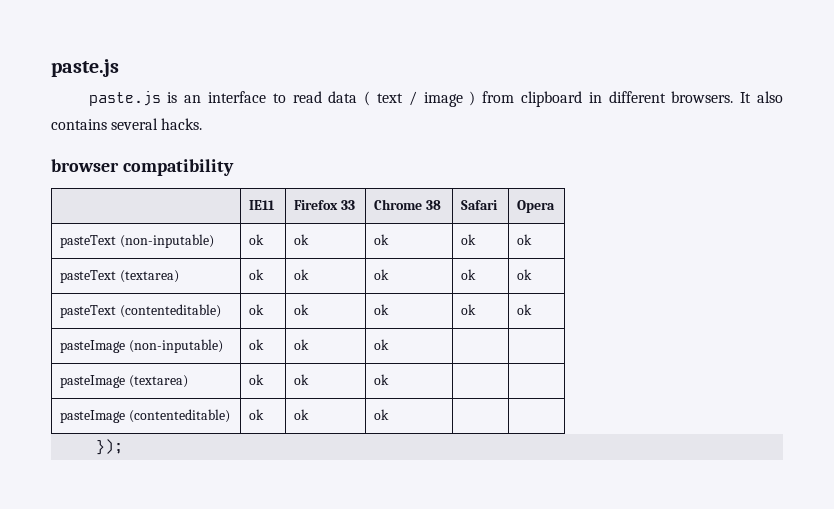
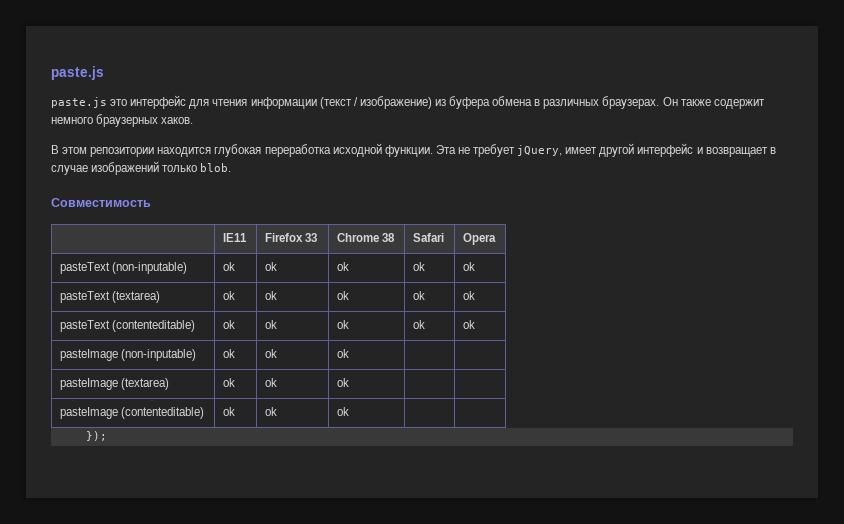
- paste.js is an interface to read data ( text / image ) from clipboard in different browsers. It also contains several hacks.
- browser compatibility
+ paste.js это интерфейс для чтения информации (текст / изображение) из буфера обмена в различных браузерах. Он также содержит немного браузерных хаков.
+ В этом репозитории находится глубокая переработка исходной функции. Эта не требует jQuery, имеет другой интерфейс и возвращает в случае изображений только blob.
+ Совместимость

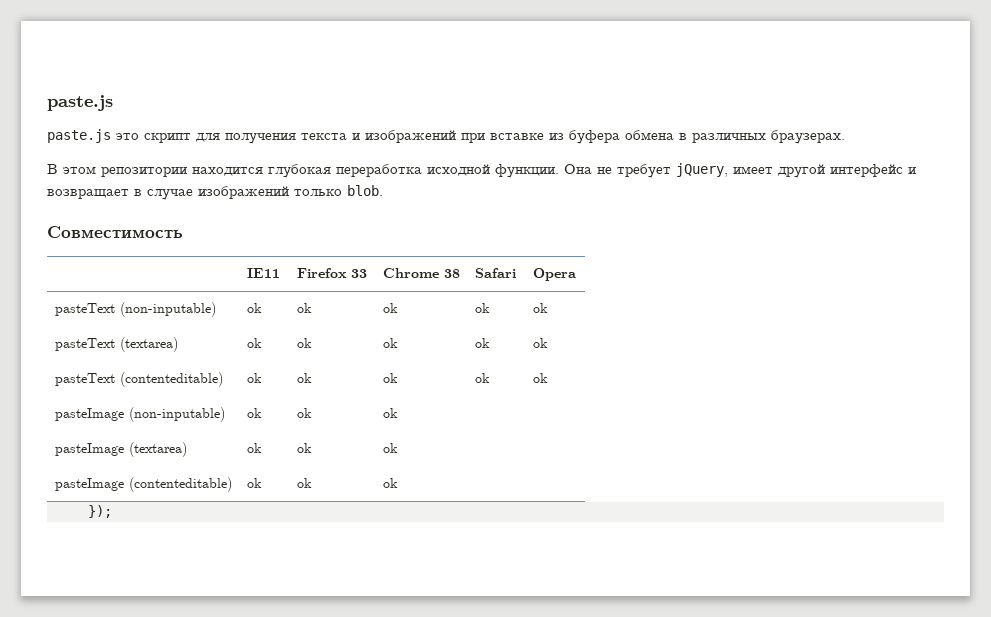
- paste.js это интерфейс для чтения информации (текст / изображение) из буфера обмена в различных браузерах. Он также содержит немного браузерных хаков.
+ paste.js это скрипт для получения текста и изображений при вставке из буфера обмена в различных браузерах.
- Эта не требует jQuery, имеет другой интерфейс и возвращает в случае изображений только blob.
+ Она не требует jQuery, имеет другой интерфейс и возвращает в случае изображений только blob.

